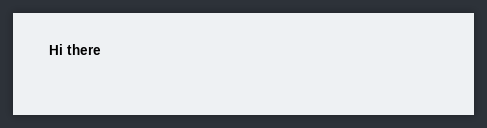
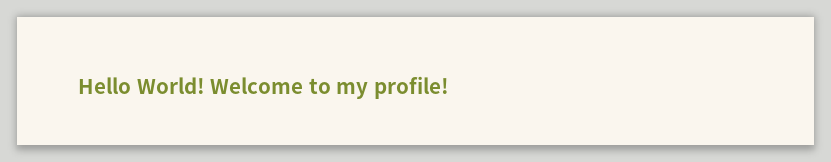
- Hi there
+ Hello World! Welcome to my profile!

